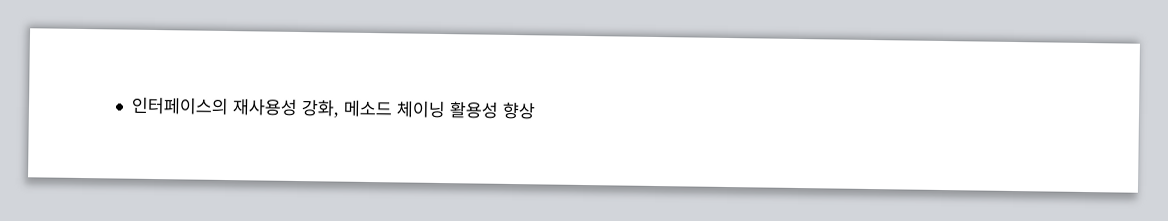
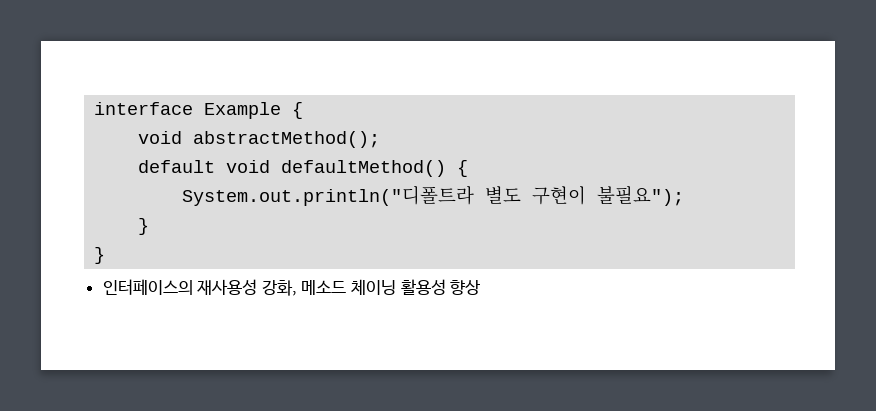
+ interface Example {
+ void abstractMethod();
+ default void defaultMethod() {
+ System.out.println("디폴트라 별도 구현이 불필요");
+ }
+ }

